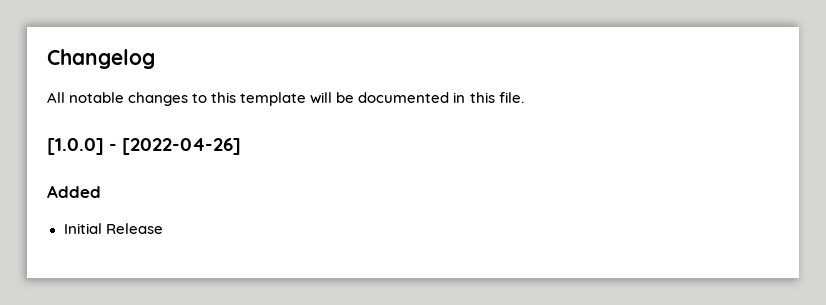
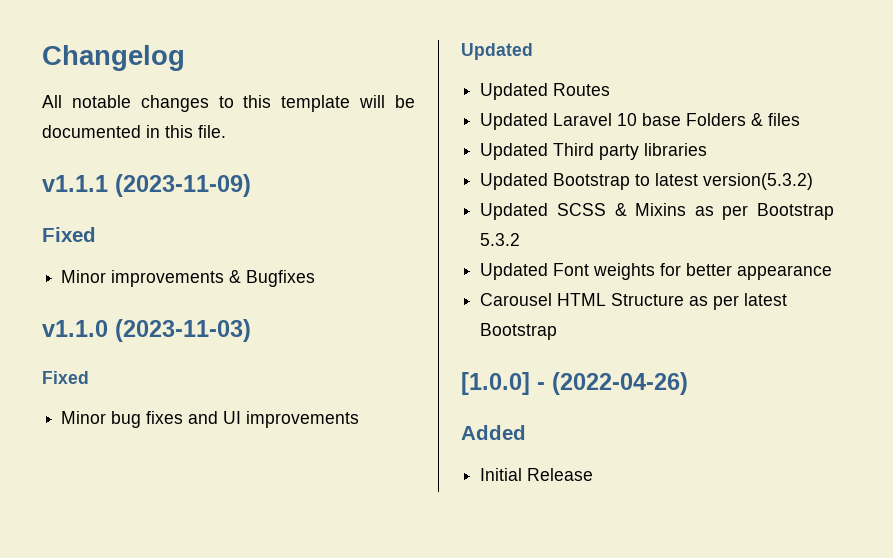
+ v1.1.1 (2023-11-09)
+ Fixed
+ Minor improvements & Bugfixes
+ v1.1.0 (2023-11-03)
+ Fixed
+ Minor bug fixes and UI improvements
+ Updated
+ Updated Routes
+ Updated Laravel 10 base Folders & files
+ Updated Third party libraries
+ Updated Bootstrap to latest version(5.3.2)
+ Updated SCSS & Mixins as per Bootstrap 5.3.2
+ Updated Font weights for better appearance
+ Carousel HTML Structure as per latest Bootstrap
- [1.0.0] - [2022-04-26]
+ [1.0.0] - (2022-04-26)

